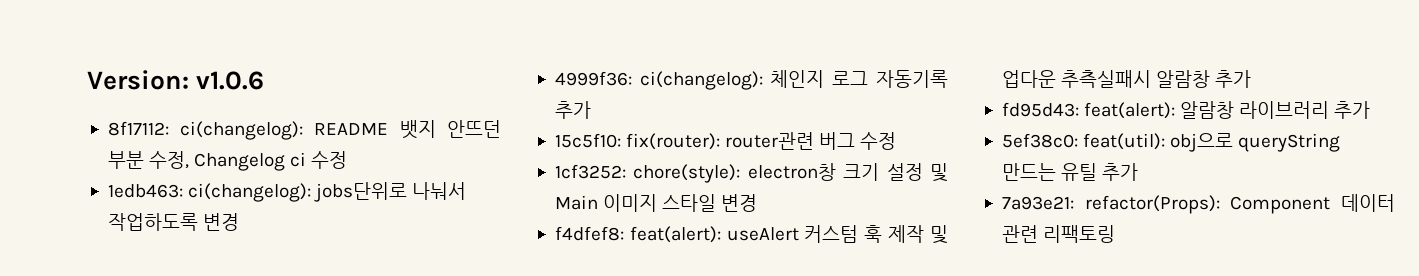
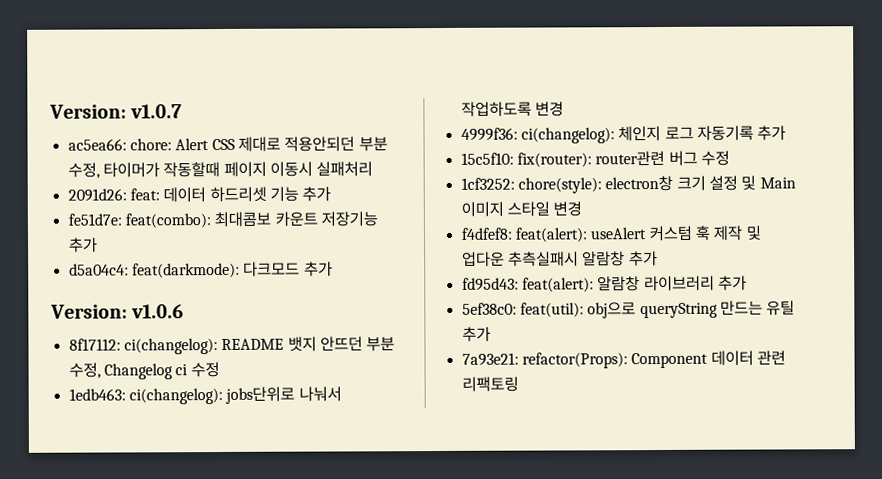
+ Version: v1.0.7
+ ac5ea66: chore: Alert CSS 제대로 적용안되던 부분 수정, 타이머가 작동할때 페이지 이동시 실패처리
+ 2091d26: feat: 데이터 하드리셋 기능 추가
+ fe51d7e: feat(combo): 최대콤보 카운트 저장기능 추가
+ d5a04c4: feat(darkmode): 다크모드 추가

